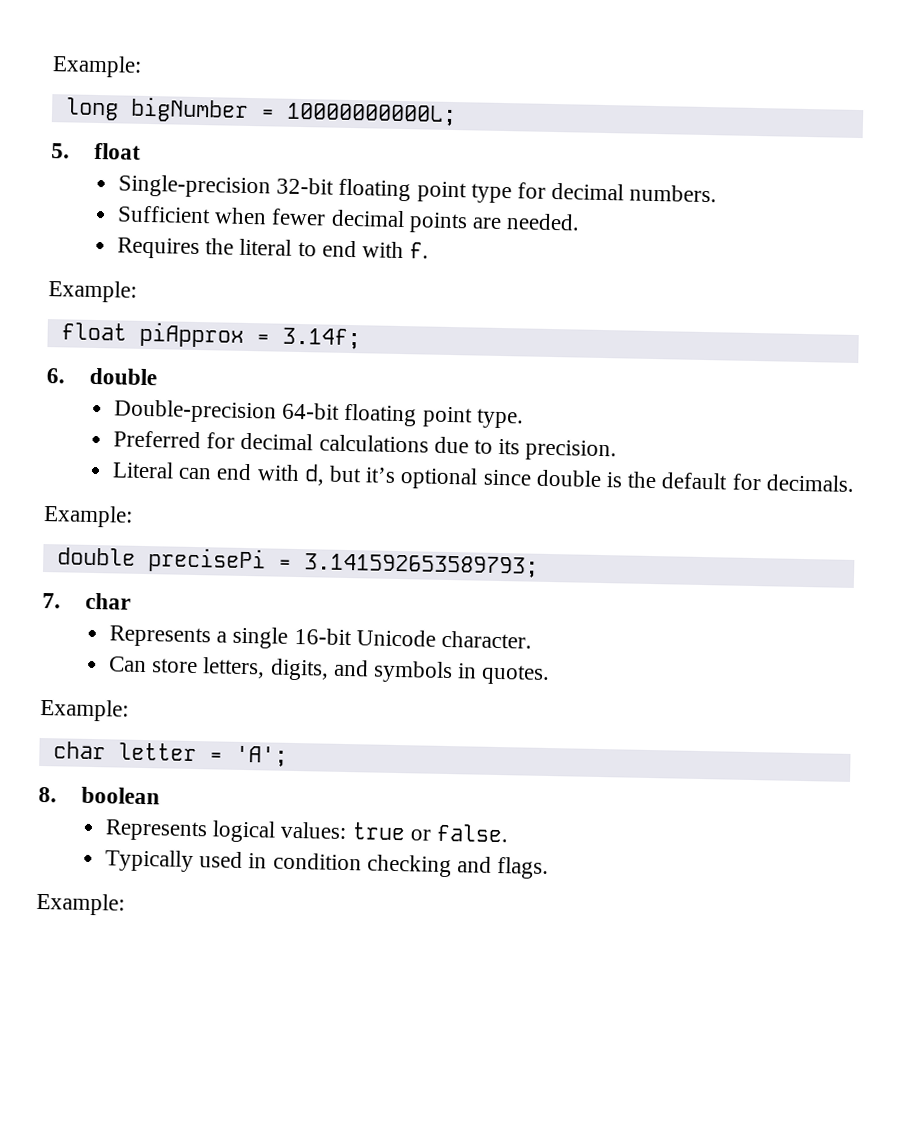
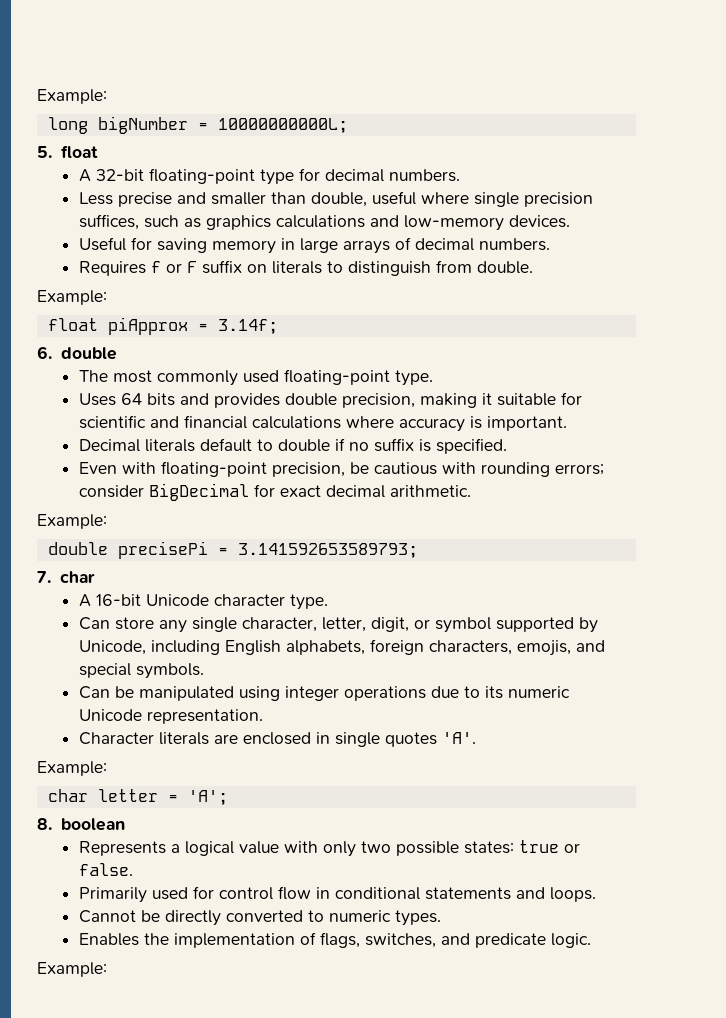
- Single-precision 32-bit floating point type for decimal numbers.
+ A 32-bit floating-point type for decimal numbers.
- Sufficient when fewer decimal points are needed.
- Requires the literal to end with f.
+ Less precise and smaller than double, useful where single precision suffices, such as graphics calculations and low-memory devices.
+ Useful for saving memory in large arrays of decimal numbers.
+ Requires f or F suffix on literals to distinguish from double.
- Double-precision 64-bit floating point type.
- Preferred for decimal calculations due to its precision.
- Literal can end with d, but it’s optional since double is the default for decimals.
+ The most commonly used floating-point type.
+ Uses 64 bits and provides double precision, making it suitable for scientific and financial calculations where accuracy is important.
+ Decimal literals default to double if no suffix is specified.
+ Even with floating-point precision, be cautious with rounding errors; consider BigDecimal for exact decimal arithmetic.
- Represents a single 16-bit Unicode character.
- Can store letters, digits, and symbols in quotes.
+ A 16-bit Unicode character type.
+ Can store any single character, letter, digit, or symbol supported by Unicode, including English alphabets, foreign characters, emojis, and special symbols.
+ Can be manipulated using integer operations due to its numeric Unicode representation.
+ Character literals are enclosed in single quotes 'A'.
- Represents logical values: true or false.
- Typically used in condition checking and flags.
+ Represents a logical value with only two possible states: true or false.
+ Primarily used for control flow in conditional statements and loops.
+ Cannot be directly converted to numeric types.
+ Enables the implementation of flags, switches, and predicate logic.

